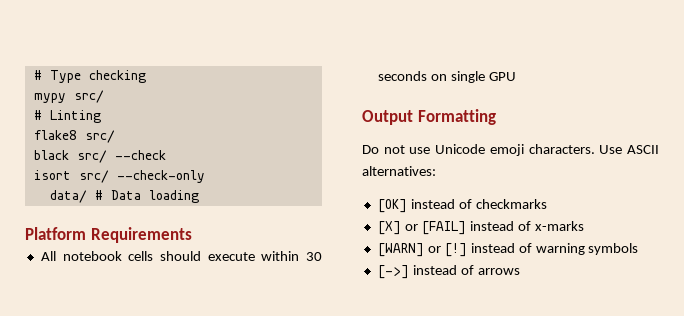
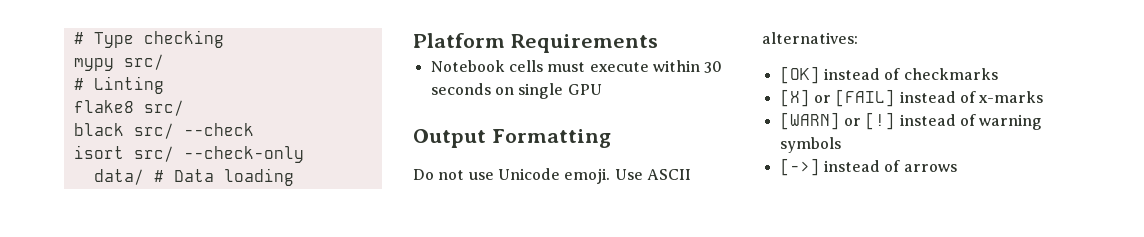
- All notebook cells should execute within 30 seconds on single GPU
+ Notebook cells must execute within 30 seconds on single GPU
- Do not use Unicode emoji characters.
+ Do not use Unicode emoji.

